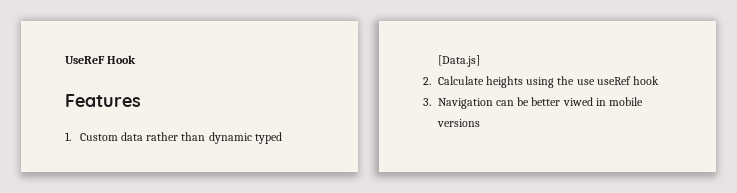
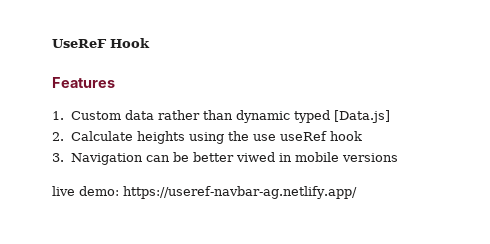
+ live demo: https://useref-navbar-ag.netlify.app/

